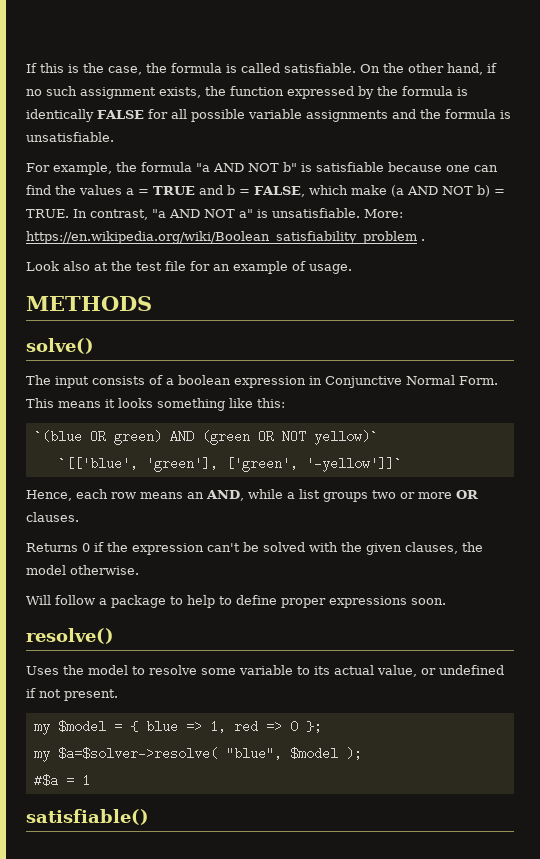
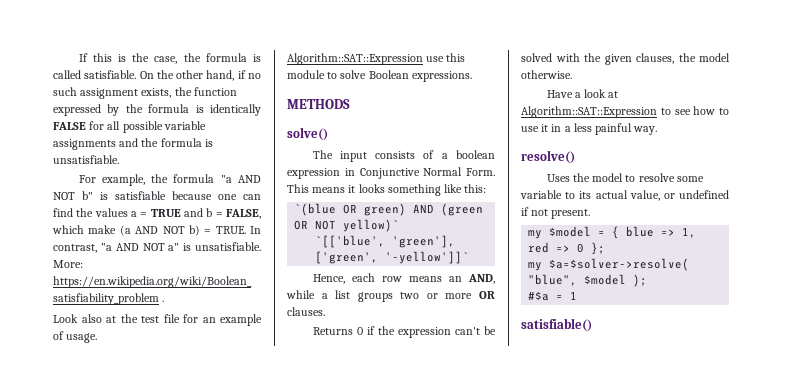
+ Algorithm::SAT::Expression use this module to solve Boolean expressions.
- Will follow a package to help to define proper expressions soon.
+ Have a look at Algorithm::SAT::Expression to see how to use it in a less painful way.

